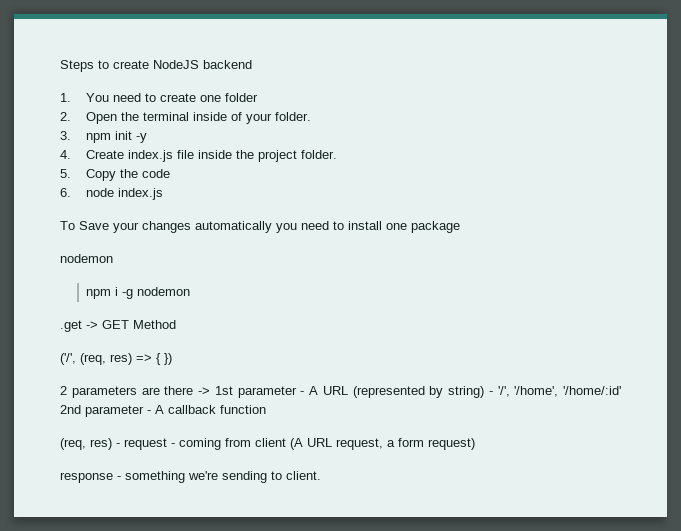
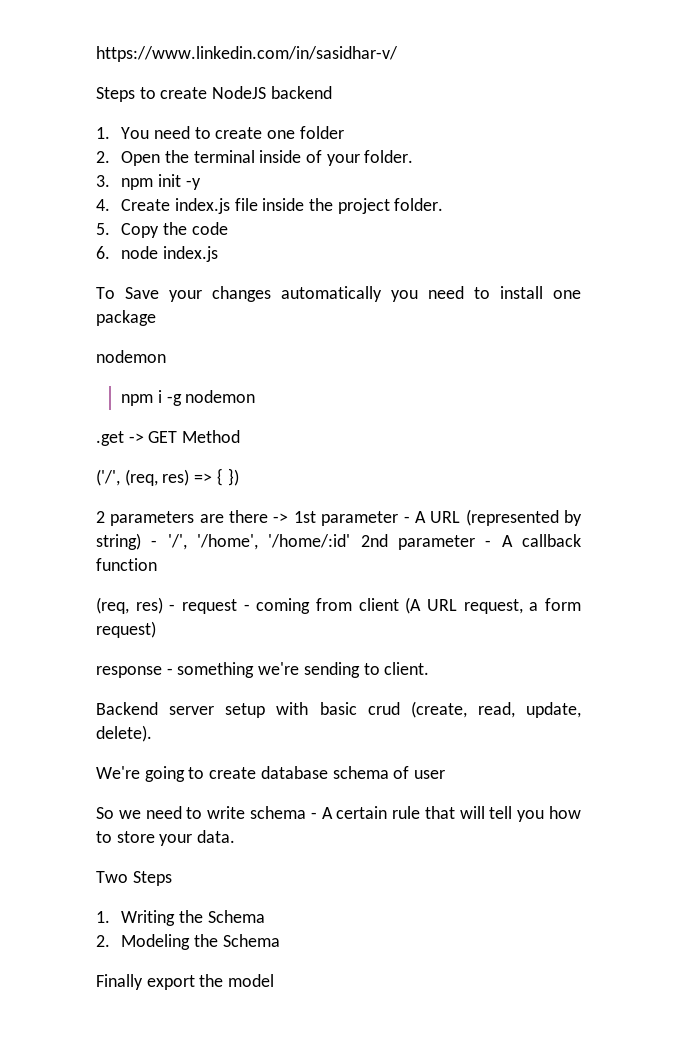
+ https://www.linkedin.com/in/sasidhar-v/
+ Backend server setup with basic crud (create, read, update, delete).
+ We're going to create database schema of user
+ So we need to write schema - A certain rule that will tell you how to store your data.
+ Two Steps
+ 1. Writing the Schema
+ 2. Modeling the Schema
+ Finally export the model

